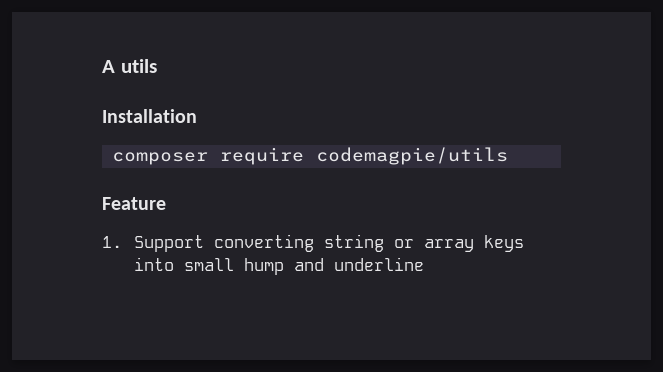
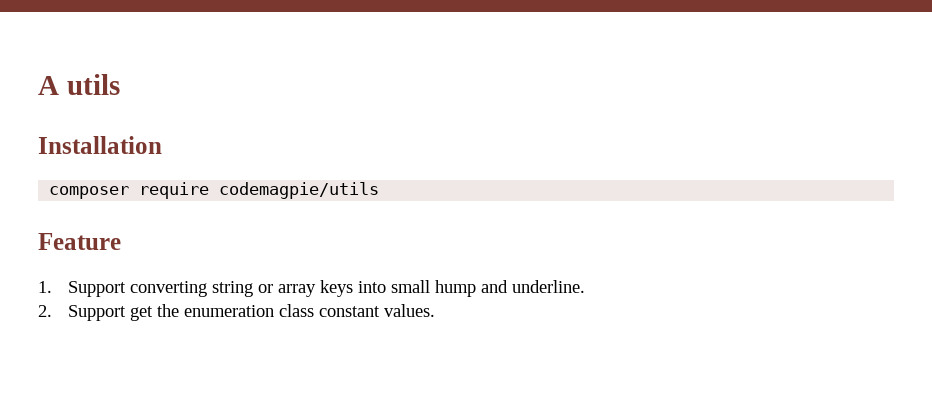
- 1. Support converting string or array keys into small hump and underline
+ 1. Support converting string or array keys into small hump and underline.
+ 2. Support get the enumeration class constant values.

